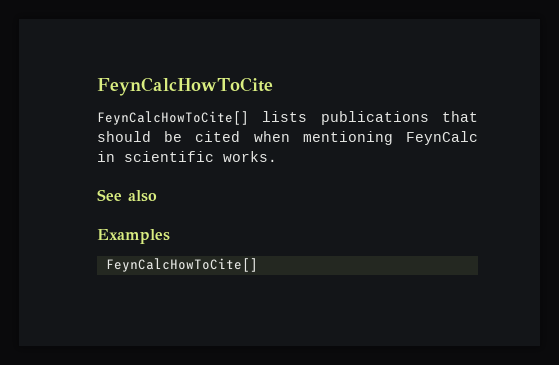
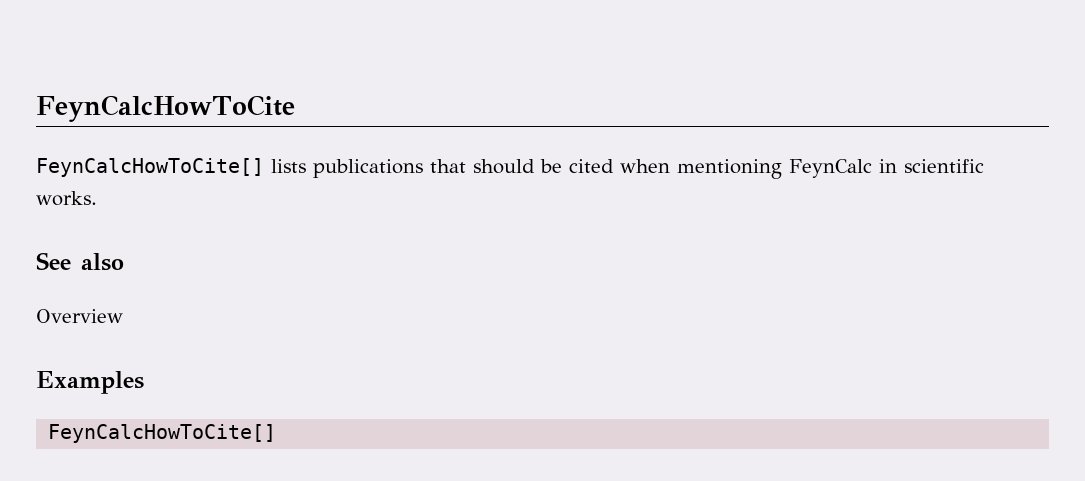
+ Overview

